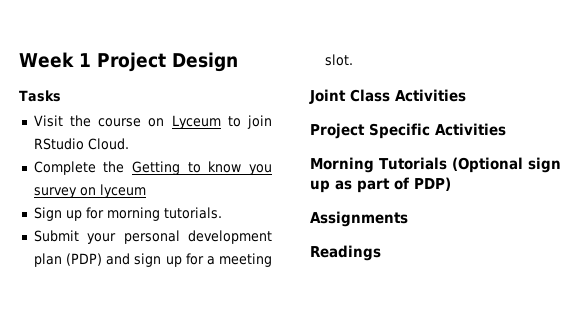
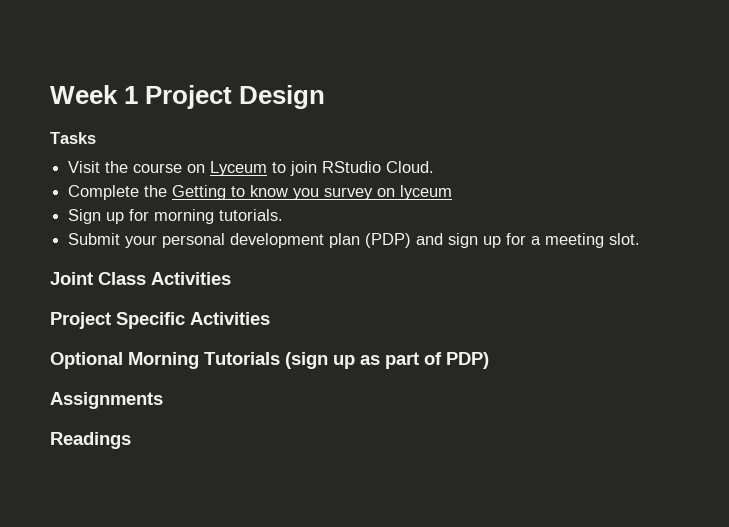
- Morning Tutorials (Optional sign up as part of PDP)
+ Optional Morning Tutorials (sign up as part of PDP)

